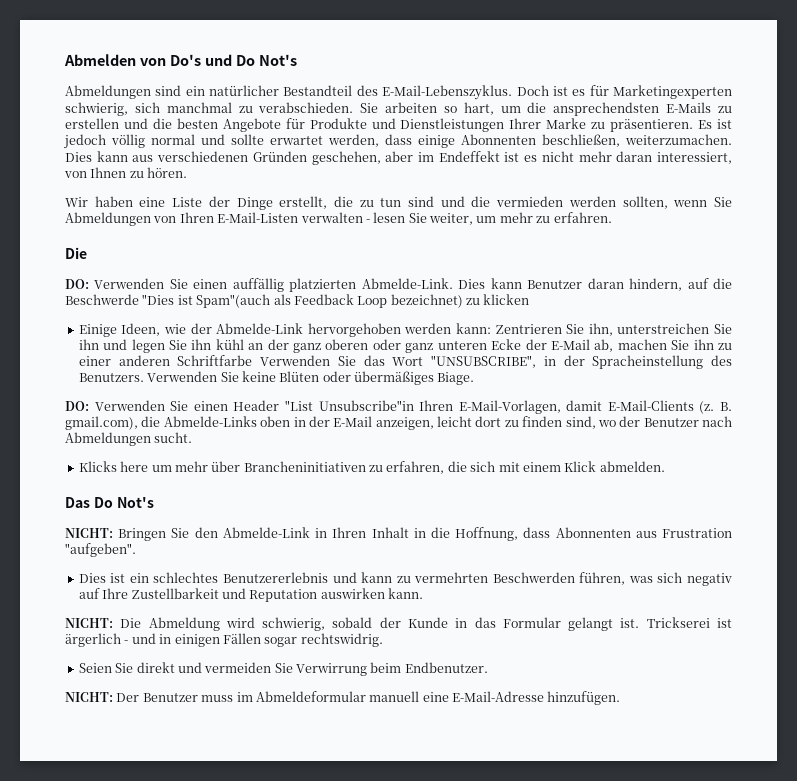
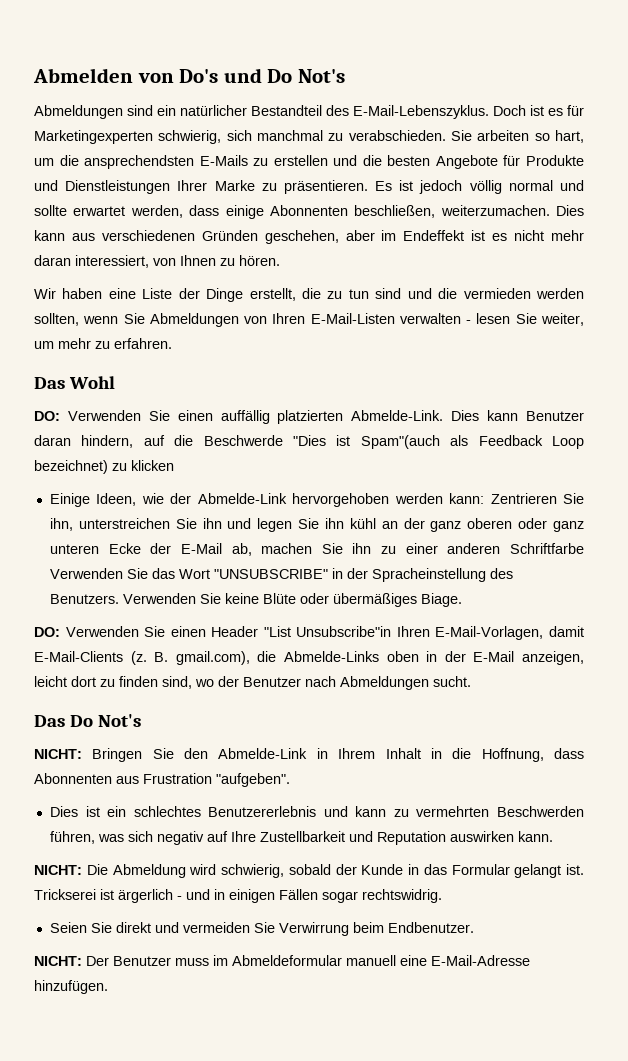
  Wir haben eine Liste der Dinge erstellt, die zu tun sind und die vermieden werden sollten, wenn Sie Abmeldungen von Ihren E-Mail-Listen verwalten - lesen Sie weiter, um mehr zu erfahren.
- Die
+ Das Wohl
- Einige Ideen, wie der Abmelde-Link hervorgehoben werden kann: Zentrieren Sie ihn, unterstreichen Sie ihn und legen Sie ihn kühl an der ganz oberen oder ganz unteren Ecke der E-Mail ab, machen Sie ihn zu einer anderen Schriftfarbe Verwenden Sie das Wort "UNSUBSCRIBE", in der Spracheinstellung des Benutzers.
+ Einige Ideen, wie der Abmelde-Link hervorgehoben werden kann: Zentrieren Sie ihn, unterstreichen Sie ihn und legen Sie ihn kühl an der ganz oberen oder ganz unteren Ecke der E-Mail ab, machen Sie ihn zu einer anderen Schriftfarbe Verwenden Sie das Wort "UNSUBSCRIBE" in der Spracheinstellung des Benutzers.
- Verwenden Sie keine Blüten oder übermäßiges Biage.
+ Verwenden Sie keine Blüte oder übermäßiges Biage.
- Klicks here um mehr über Brancheninitiativen zu erfahren, die sich mit einem Klick abmelden.
- NICHT: Bringen Sie den Abmelde-Link in Ihren Inhalt in die Hoffnung, dass Abonnenten aus Frustration "aufgeben".
+ NICHT: Bringen Sie den Abmelde-Link in Ihrem Inhalt in die Hoffnung, dass Abonnenten aus Frustration "aufgeben".

